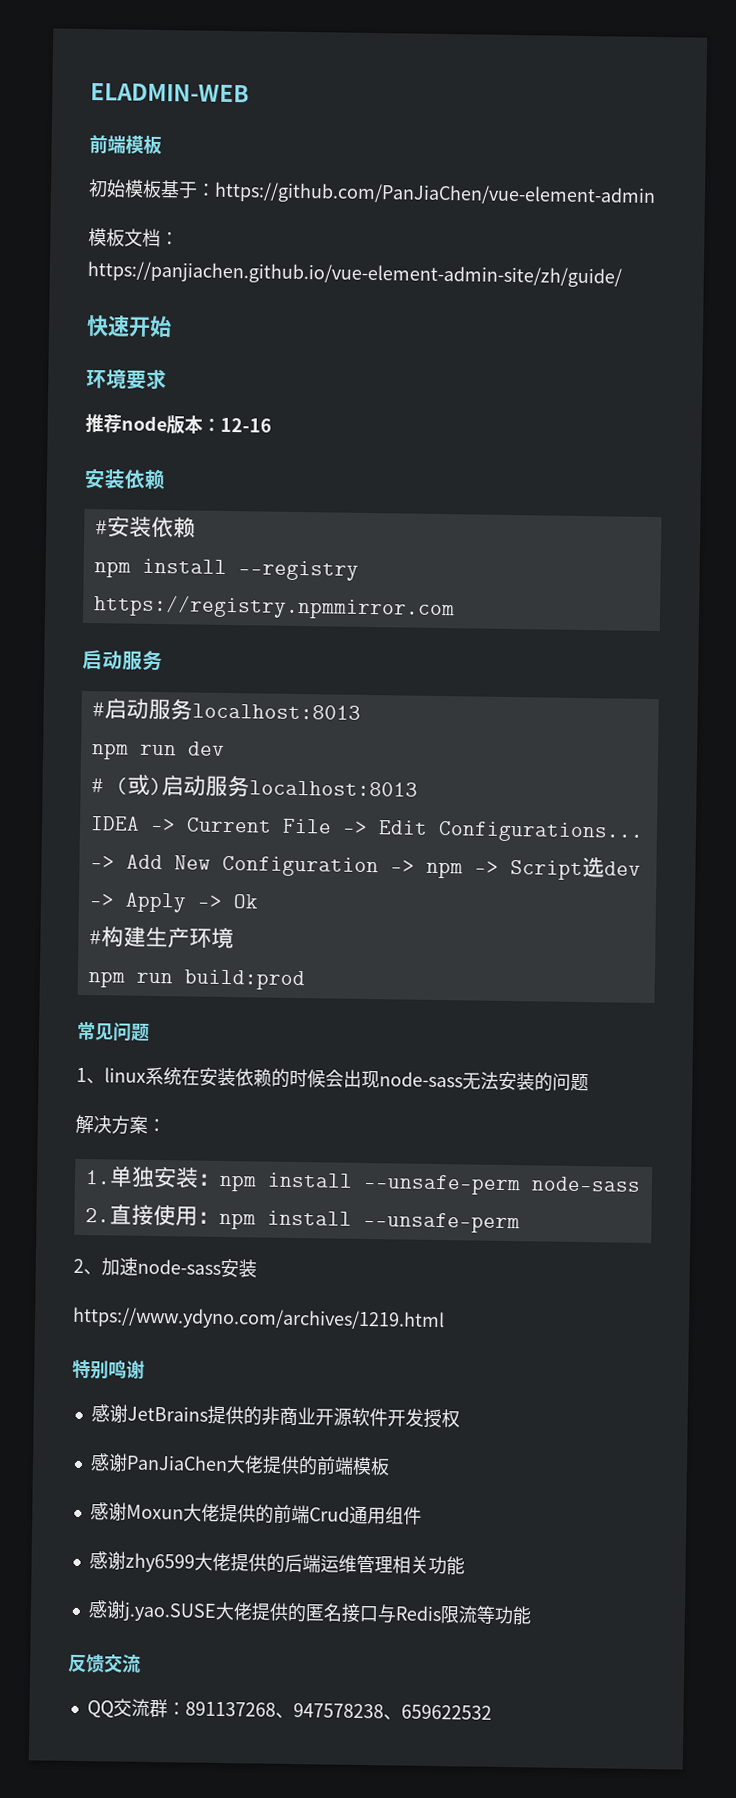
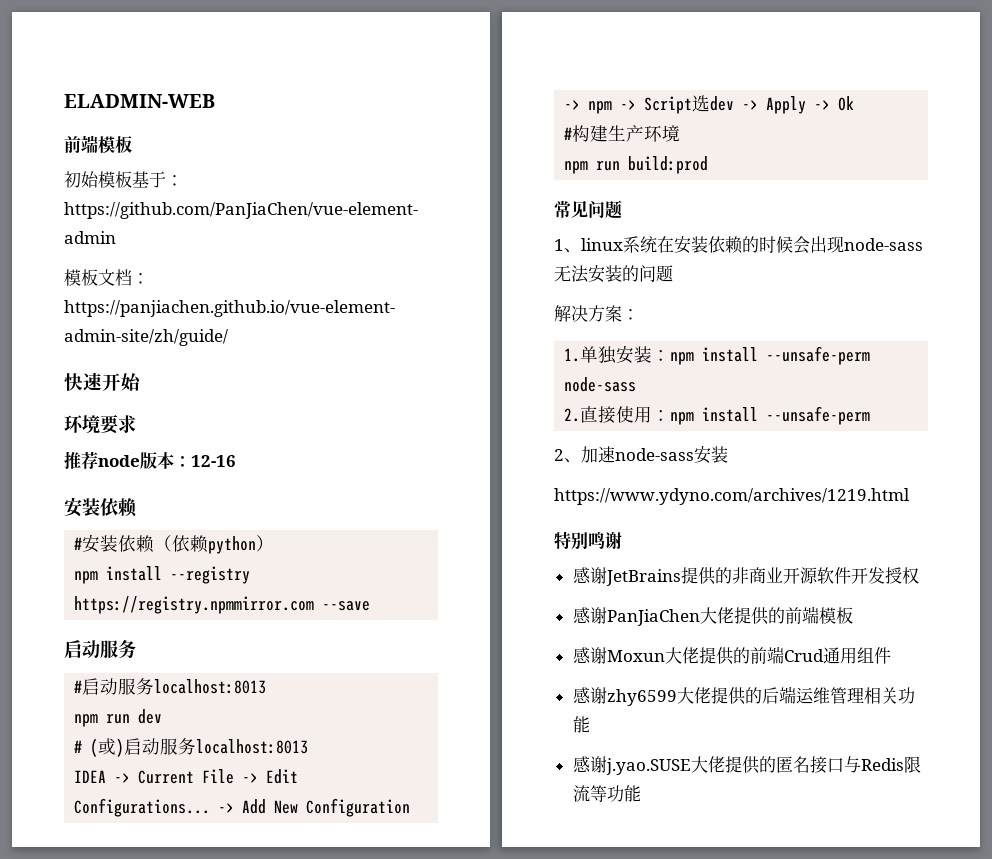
- #安装依赖
+ #安装依赖（依赖python）
- npm install --registry https://registry.npmmirror.com
+ npm install --registry https://registry.npmmirror.com --save
- 反馈交流
- QQ交流群：891137268、947578238、659622532

